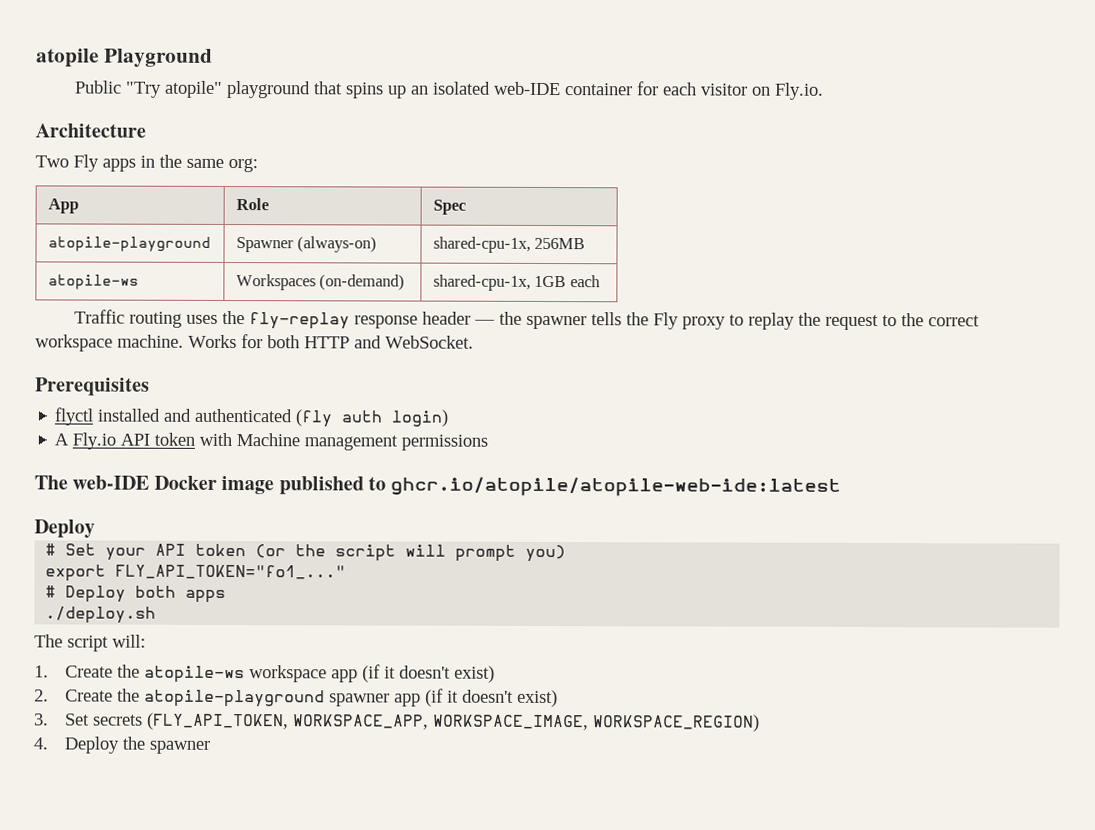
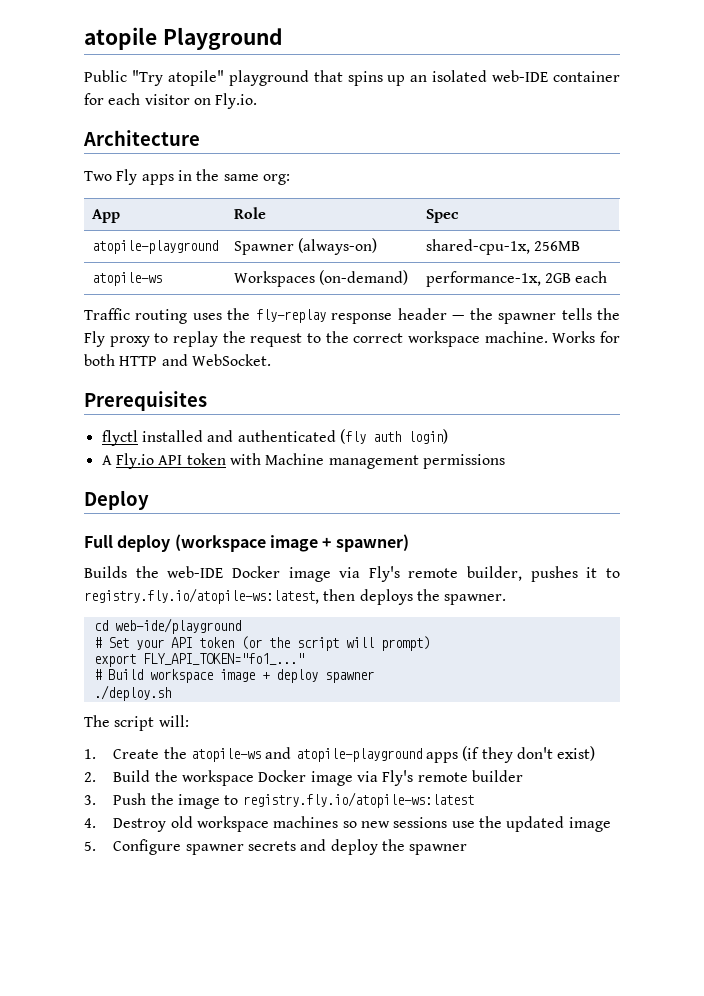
- atopile-ws | Workspaces (on-demand) | shared-cpu-1x, 1GB each
+ atopile-ws | Workspaces (on-demand) | performance-1x, 2GB each
- The web-IDE Docker image published to ghcr.io/atopile/atopile-web-ide:latest
  Deploy
+ Full deploy (workspace image + spawner)
+ Builds the web-IDE Docker image via Fly's remote builder, pushes it to registry.fly.io/atopile-ws:latest, then deploys the spawner.
+ cd web-ide/playground
- # Set your API token (or the script will prompt you)
+ # Set your API token (or the script will prompt)
- # Deploy both apps
+ # Build workspace image + deploy spawner
- 1. Create the atopile-ws workspace app (if it doesn't exist)
- 2. Create the atopile-playground spawner app (if it doesn't exist)
- 3. Set secrets (FLY_API_TOKEN, WORKSPACE_APP, WORKSPACE_IMAGE, WORKSPACE_REGION)
- 4. Deploy the spawner
+ 1. Create the atopile-ws and atopile-playground apps (if they don't exist)
+ 2. Build the workspace Docker image via Fly's remote builder
+ 3. Push the image to registry.fly.io/atopile-ws:latest
+ 4. Destroy old workspace machines so new sessions use the updated image
+ 5. Configure spawner secrets and deploy the spawner

